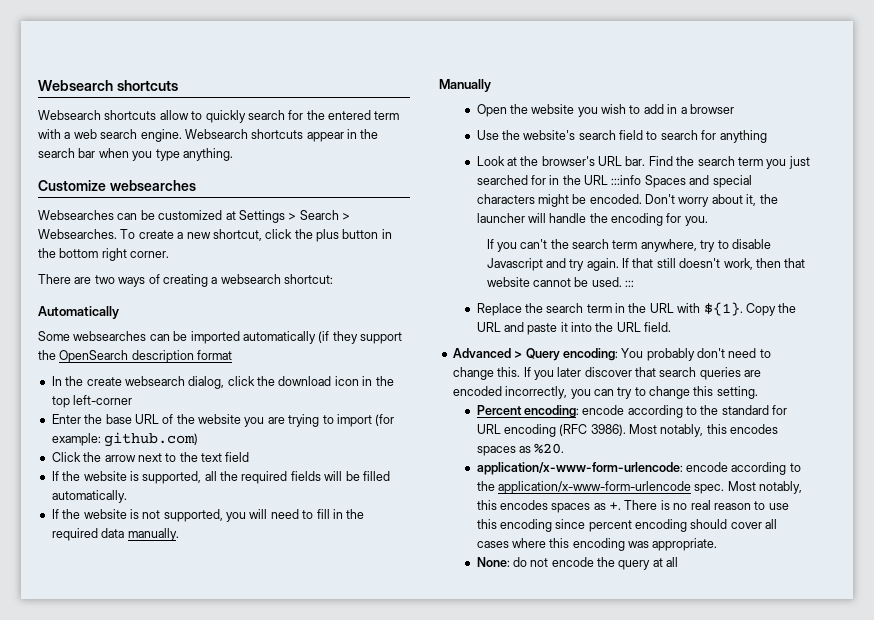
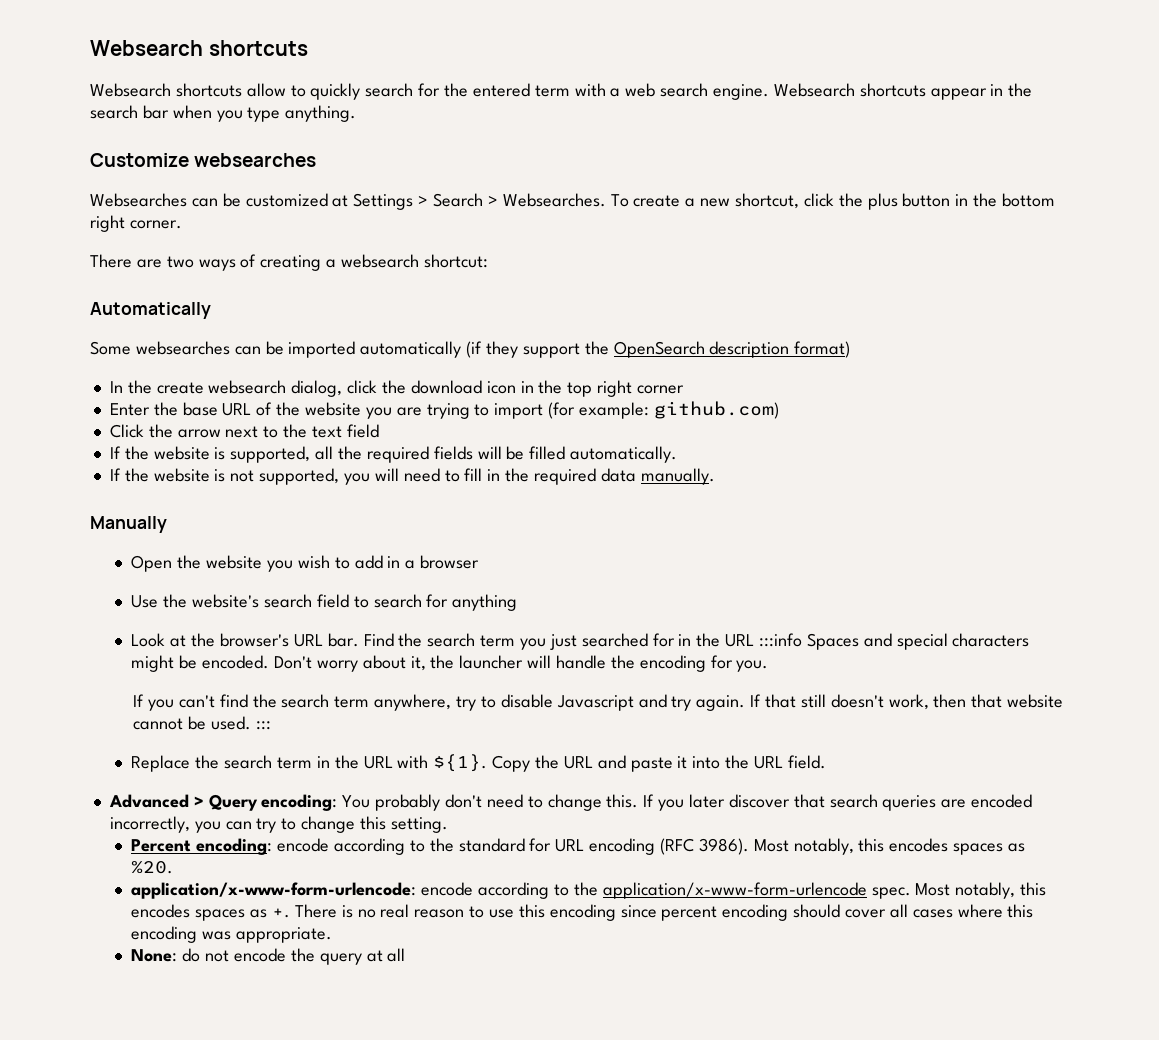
- Some websearches can be imported automatically (if they support the OpenSearch description format
+ Some websearches can be imported automatically (if they support the OpenSearch description format)
- In the create websearch dialog, click the download icon in the top left-corner
+ In the create websearch dialog, click the download icon in the top right corner
- If you can't the search term anywhere, try to disable Javascript and try again.
+ If you can't find the search term anywhere, try to disable Javascript and try again.

